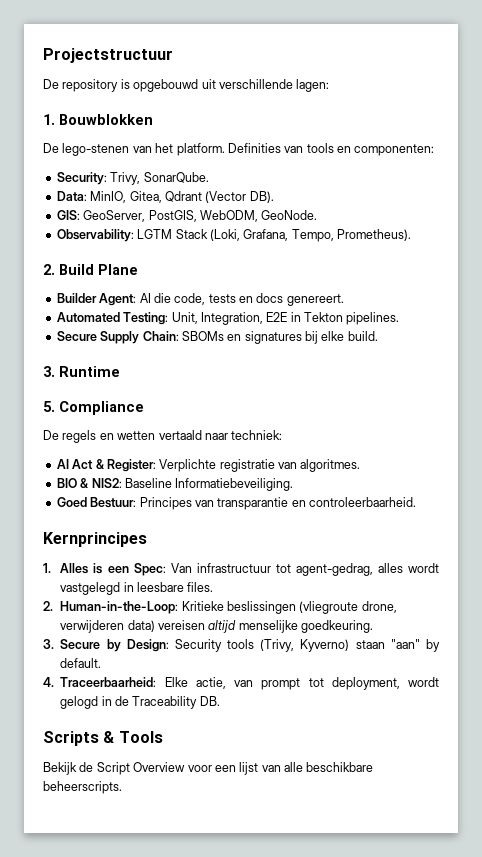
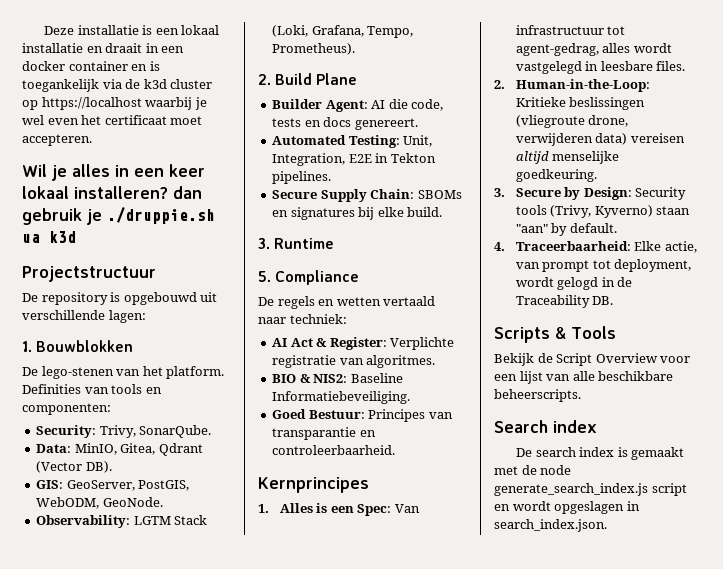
+ Deze installatie is een lokaal installatie en draait in een docker container en is toegankelijk via de k3d cluster op https://localhost waarbij je wel even het certificaat moet accepteren.
+ Wil je alles in een keer lokaal installeren? dan gebruik je ./druppie.sh ua k3d
+ Search index
+ De search index is gemaakt met de node generate_search_index.js script en wordt opgeslagen in search_index.json.

